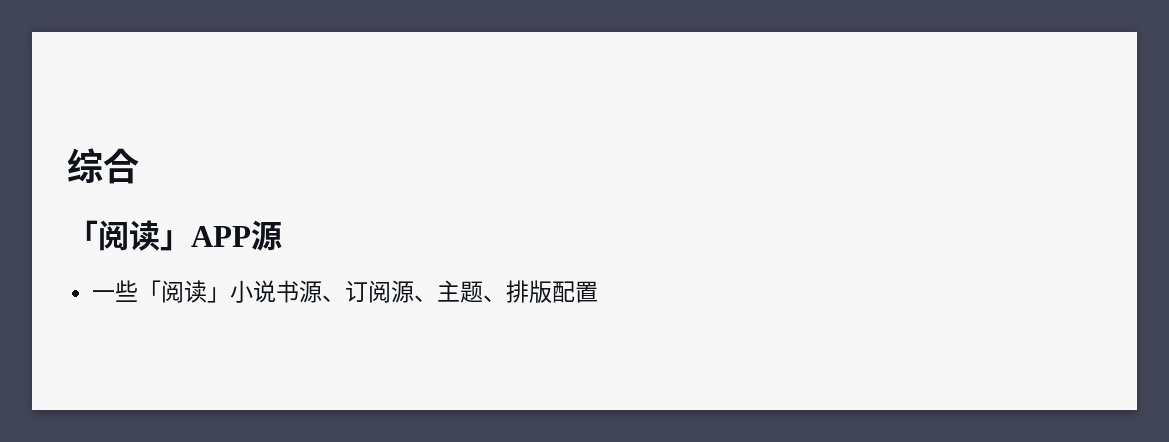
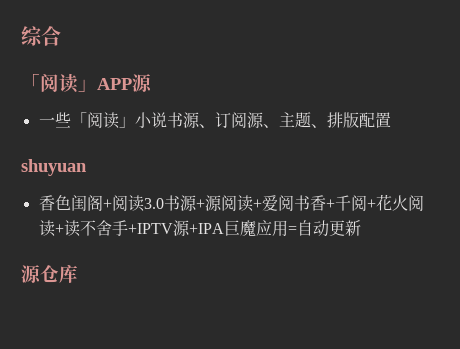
+ shuyuan
+ 香色闺阁+阅读3.0书源+源阅读+爱阅书香+千阅+花火阅读+读不舍手+IPTV源+IPA巨魔应用=自动更新
+ 源仓库

